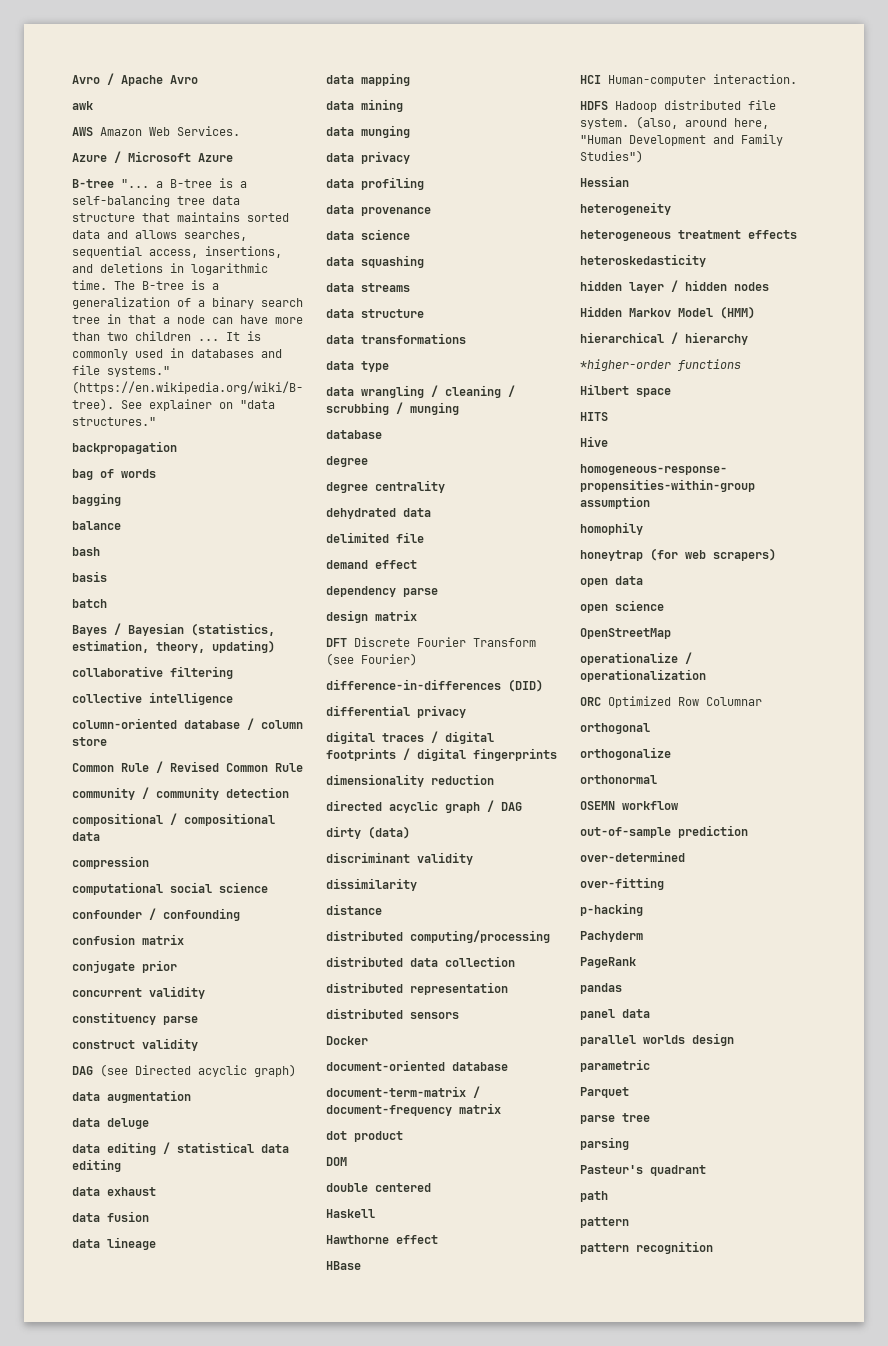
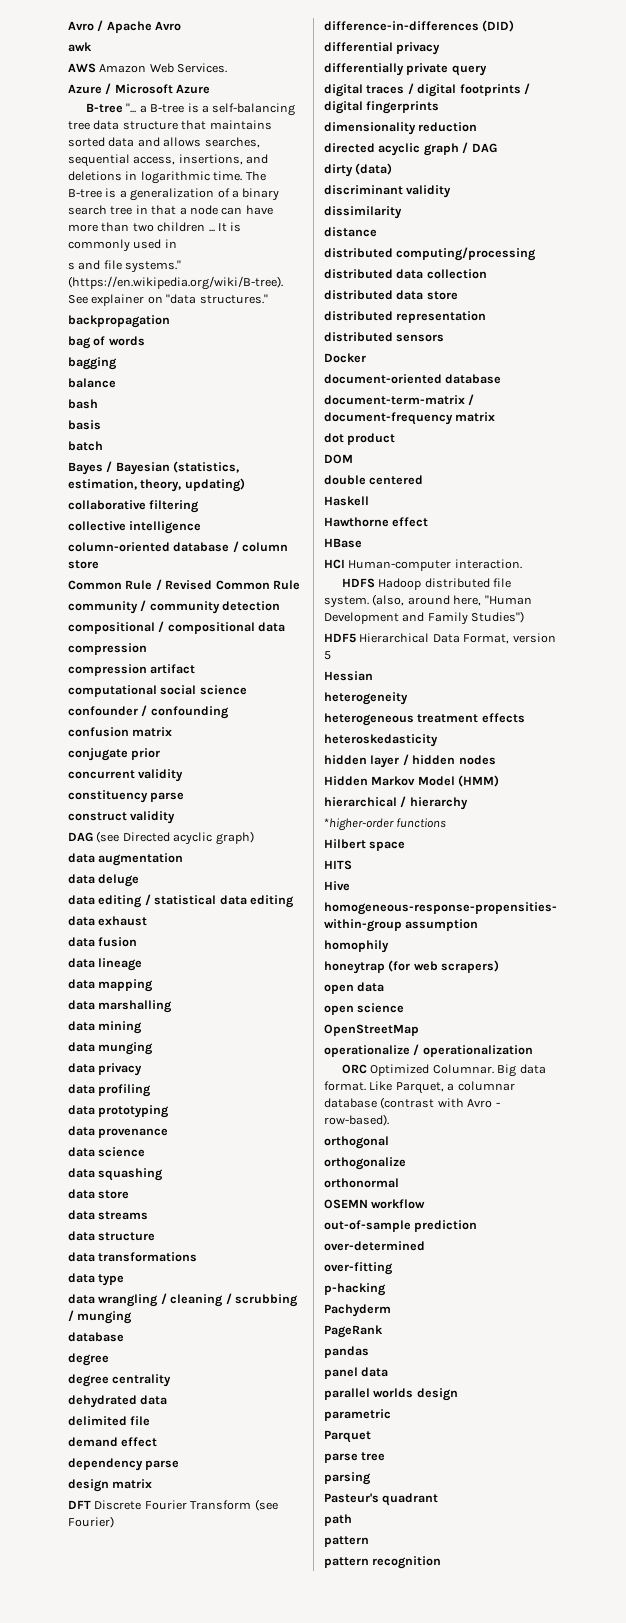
- It is commonly used in databases and file systems."
+ It is commonly used in
+ s and file systems."
+ compression artifact
+ data marshalling
+ data prototyping
  data squashing
+ data store
+ differentially private query
+ distributed data store
+ HDF5 Hierarchical Data Format, version 5
- ORC Optimized Row Columnar
+ ORC Optimized Columnar. Big data format. Like Parquet, a columnar database (contrast with Avro - row-based).

